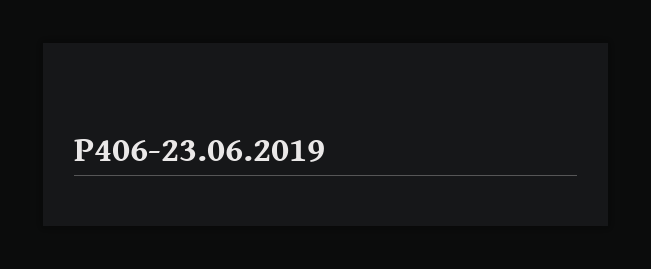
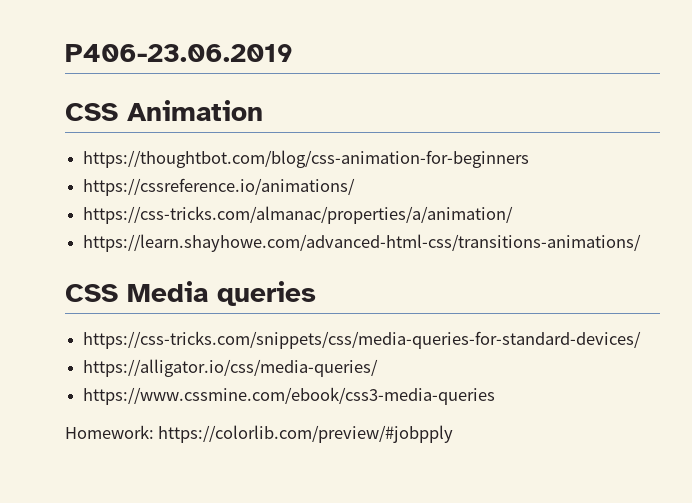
+ CSS Animation
+ https://thoughtbot.com/blog/css-animation-for-beginners
+ https://cssreference.io/animations/
+ https://css-tricks.com/almanac/properties/a/animation/
+ https://learn.shayhowe.com/advanced-html-css/transitions-animations/
+ CSS Media queries
+ https://css-tricks.com/snippets/css/media-queries-for-standard-devices/
+ https://alligator.io/css/media-queries/
+ https://www.cssmine.com/ebook/css3-media-queries
+ Homework: https://colorlib.com/preview/#jobpply

